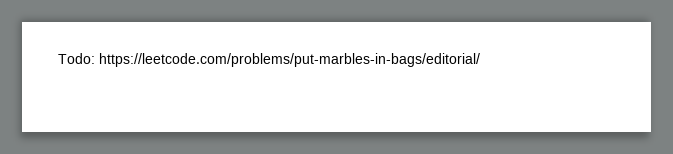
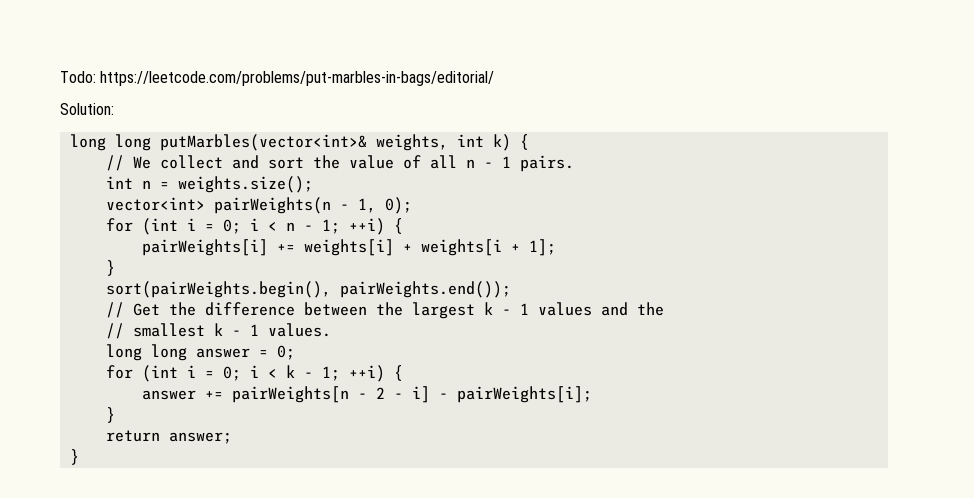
+ Solution:
+ long long putMarbles(vector<int>& weights, int k) {
+ // We collect and sort the value of all n - 1 pairs.
+ int n = weights.size();
+ vector<int> pairWeights(n - 1, 0);
+ for (int i = 0; i < n - 1; ++i) {
+ pairWeights[i] += weights[i] + weights[i + 1];
+ }
+ sort(pairWeights.begin(), pairWeights.end());
+ // Get the difference between the largest k - 1 values and the
+ // smallest k - 1 values.
+ long long answer = 0;
+ for (int i = 0; i < k - 1; ++i) {
+ answer += pairWeights[n - 2 - i] - pairWeights[i];
+ }
+ return answer;
+ }

